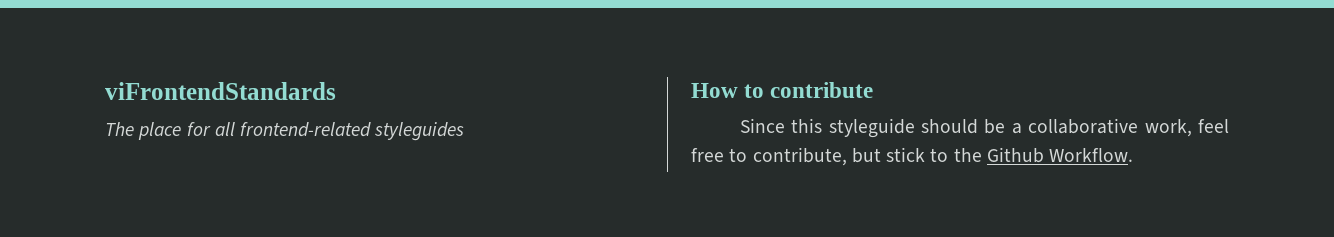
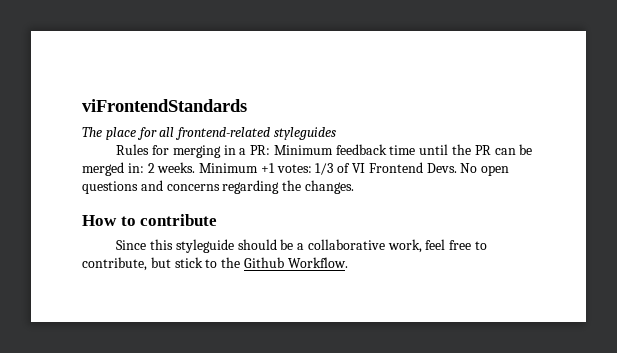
+ Rules for merging in a PR: Minimum feedback time until the PR can be merged in: 2 weeks. Minimum +1 votes: 1/3 of VI Frontend Devs. No open questions and concerns regarding the changes.

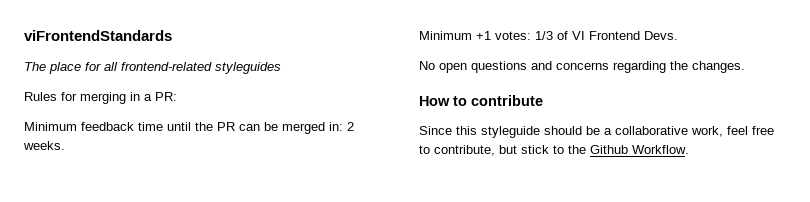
- Rules for merging in a PR: Minimum feedback time until the PR can be merged in: 2 weeks. Minimum +1 votes: 1/3 of VI Frontend Devs. No open questions and concerns regarding the changes.
+ Rules for merging in a PR:
+ Minimum feedback time until the PR can be merged in: 2 weeks.
+ Minimum +1 votes: 1/3 of VI Frontend Devs.
+ No open questions and concerns regarding the changes.

